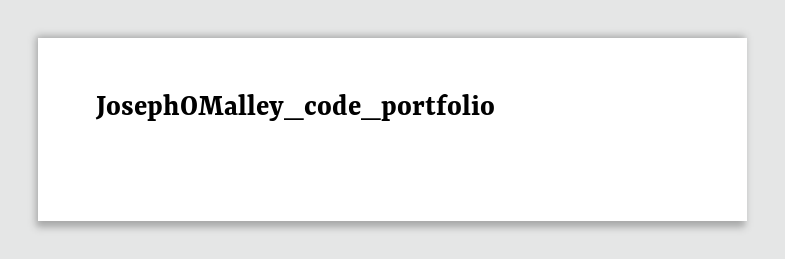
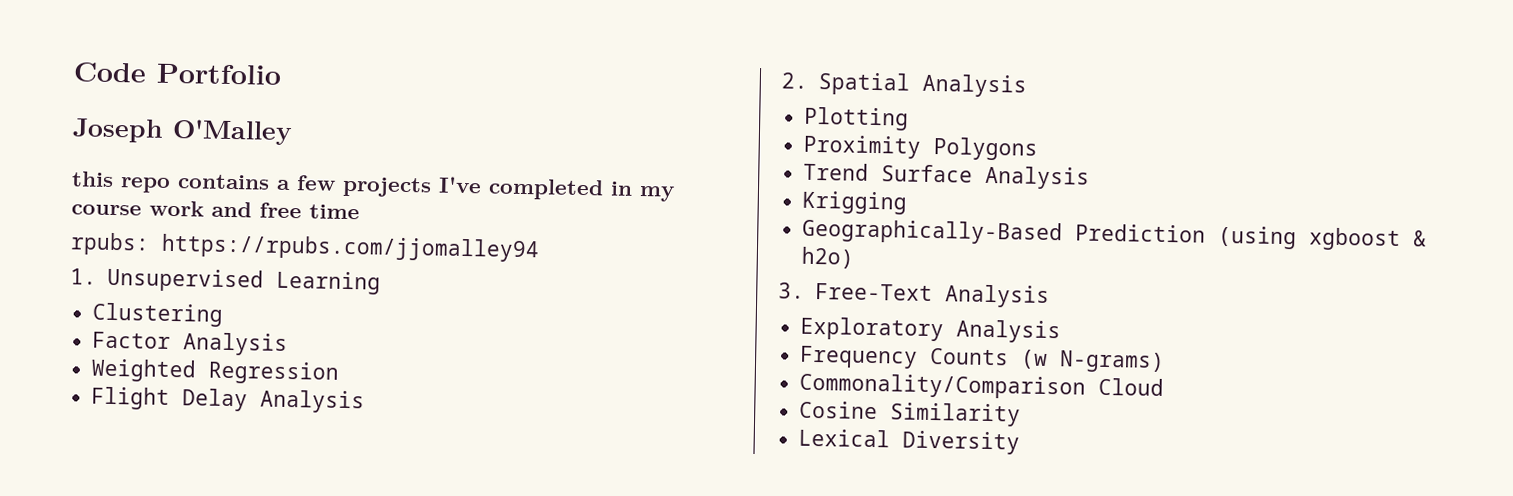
- JosephOMalley_code_portfolio
+ Code Portfolio
+ Joseph O'Malley
+ this repo contains a few projects I've completed in my course work and free time
+ rpubs: https://rpubs.com/jjomalley94
+ 1. Unsupervised Learning
+ Clustering
+ Factor Analysis
+ Weighted Regression
+ Flight Delay Analysis
+ 2. Spatial Analysis
+ Plotting
+ Proximity Polygons
+ Trend Surface Analysis
+ Krigging
+ Geographically-Based Prediction (using xgboost & h2o)
+ 3. Free-Text Analysis
+ Exploratory Analysis
+ Frequency Counts (w N-grams)
+ Commonality/Comparison Cloud
+ Cosine Similarity
+ Lexical Diversity

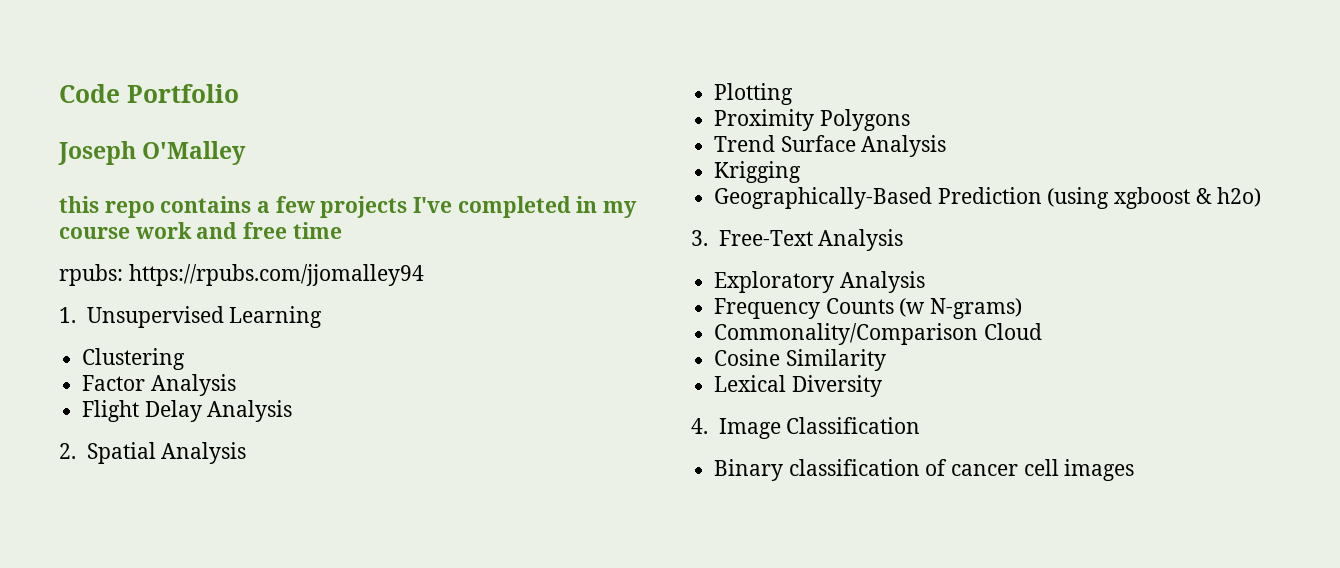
- Weighted Regression
+ 4. Image Classification
+ Binary classification of cancer cell images

